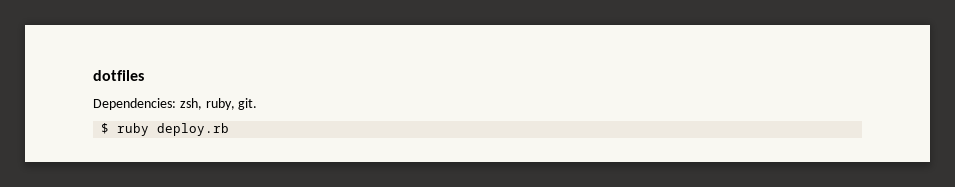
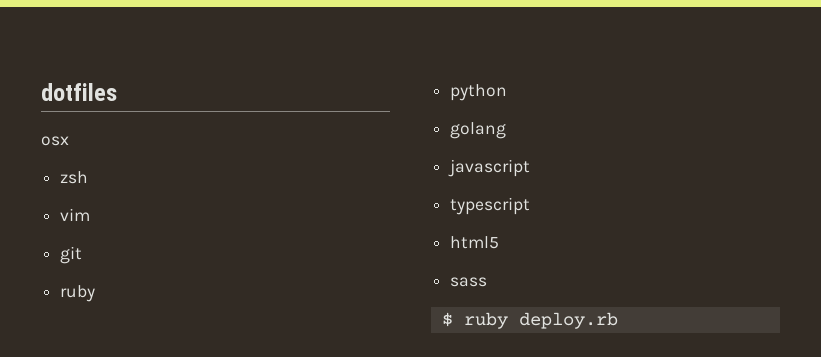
- Dependencies: zsh, ruby, git.
+ osx
+ zsh
+ vim
+ git
+ ruby
+ python
+ golang
+ javascript
+ typescript
+ html5
+ sass

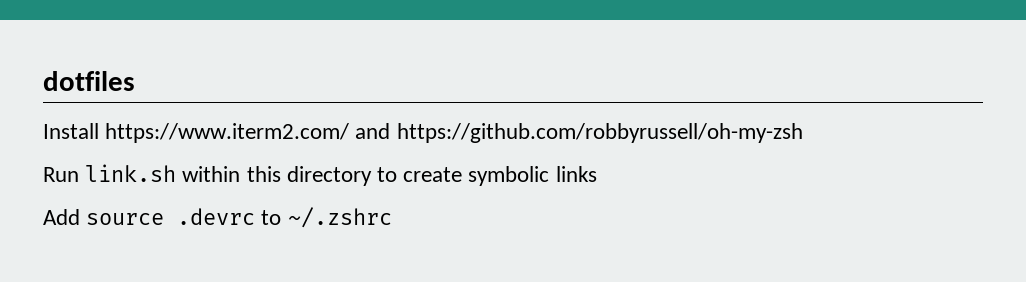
- osx
- zsh
- vim
- git
- ruby
- python
- golang
- javascript
- typescript
- html5
- sass
- $ ruby deploy.rb
+ Install https://www.iterm2.com/ and https://github.com/robbyrussell/oh-my-zsh
+ Run link.sh within this directory to create symbolic links
+ Add source .devrc to ~/.zshrc

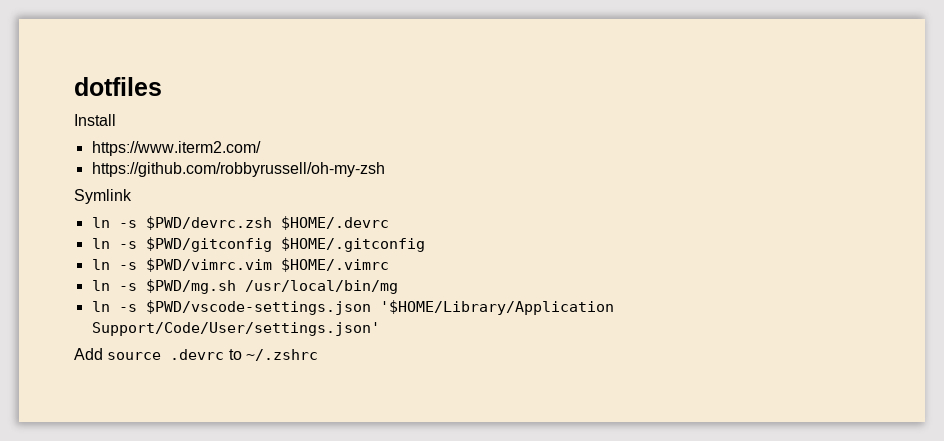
- Install https://www.iterm2.com/ and https://github.com/robbyrussell/oh-my-zsh
+ Install
+ https://www.iterm2.com/
+ https://github.com/robbyrussell/oh-my-zsh
- Run link.sh within this directory to create symbolic links
+ Symlink
+ ln -s $PWD/devrc.zsh $HOME/.devrc
+ ln -s $PWD/gitconfig $HOME/.gitconfig
+ ln -s $PWD/vimrc.vim $HOME/.vimrc
+ ln -s $PWD/mg.sh /usr/local/bin/mg
+ ln -s $PWD/vscode-settings.json '$HOME/Library/Application Support/Code/User/settings.json'

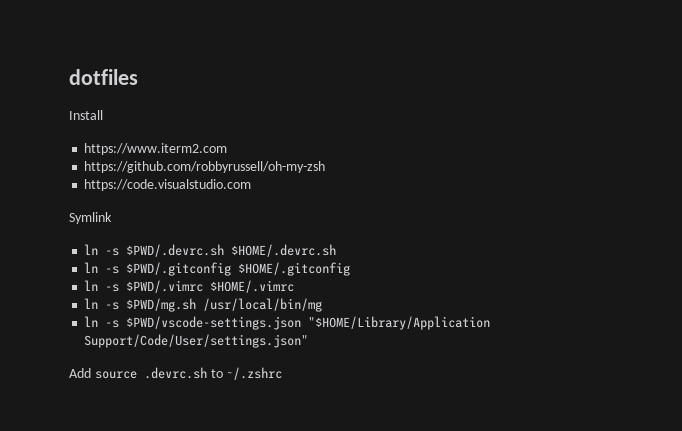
- https://www.iterm2.com/
+ https://www.iterm2.com
+ https://code.visualstudio.com
- ln -s $PWD/devrc.zsh $HOME/.devrc
- ln -s $PWD/gitconfig $HOME/.gitconfig
+ ln -s $PWD/.devrc.sh $HOME/.devrc.sh
+ ln -s $PWD/.gitconfig $HOME/.gitconfig
- ln -s $PWD/vimrc.vim $HOME/.vimrc
+ ln -s $PWD/.vimrc $HOME/.vimrc
- ln -s $PWD/vscode-settings.json '$HOME/Library/Application Support/Code/User/settings.json'
+ ln -s $PWD/vscode-settings.json "$HOME/Library/Application Support/Code/User/settings.json"
- Add source .devrc to ~/.zshrc
+ Add source .devrc.sh to ~/.zshrc

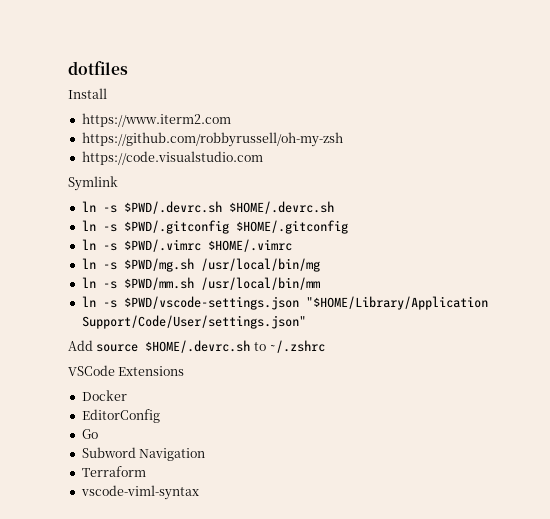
+ ln -s $PWD/mm.sh /usr/local/bin/mm
- Add source .devrc.sh to ~/.zshrc
+ Add source $HOME/.devrc.sh to ~/.zshrc
+ VSCode Extensions
+ Docker
+ EditorConfig
+ Go
+ Subword Navigation
+ Terraform
+ vscode-viml-syntax

